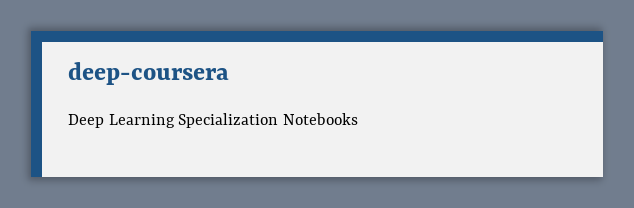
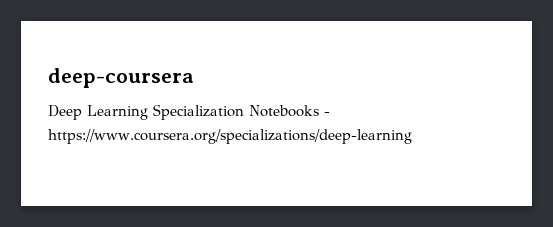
- Deep Learning Specialization Notebooks
+ Deep Learning Specialization Notebooks - https://www.coursera.org/specializations/deep-learning

